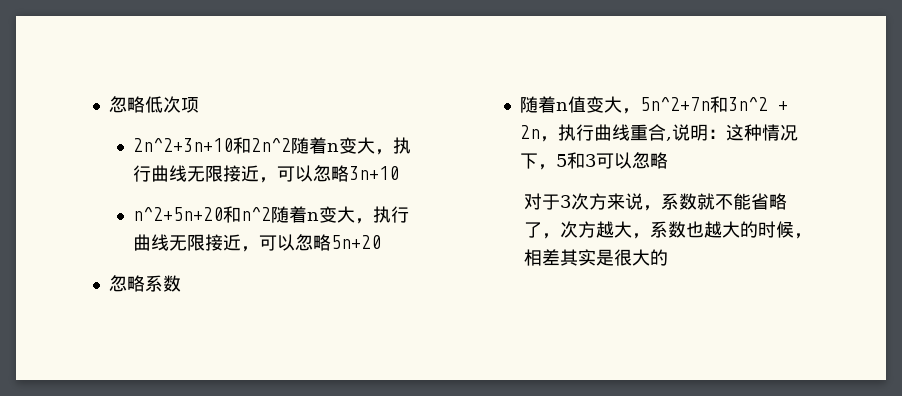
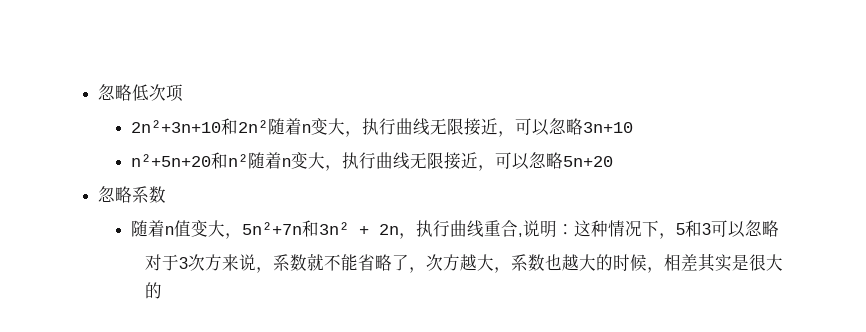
- 2n^2+3n+10和2n^2随着n变大，执行曲线无限接近，可以忽略3n+10
+ 2n²+3n+10和2n²随着n变大，执行曲线无限接近，可以忽略3n+10
- n^2+5n+20和n^2随着n变大，执行曲线无限接近，可以忽略5n+20
+ n²+5n+20和n²随着n变大，执行曲线无限接近，可以忽略5n+20
- 随着n值变大，5n^2+7n和3n^2 + 2n，执行曲线重合,说明：这种情况下，5和3可以忽略
+ 随着n值变大，5n²+7n和3n² + 2n，执行曲线重合,说明：这种情况下，5和3可以忽略

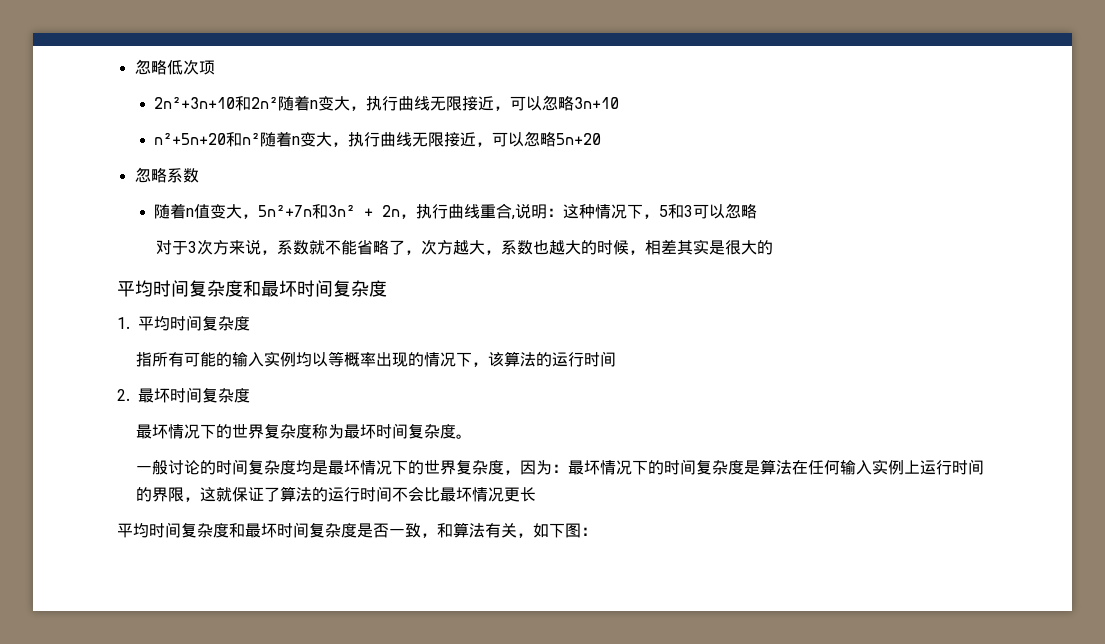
  对于3次方来说，系数就不能省略了，次方越大，系数也越大的时候，相差其实是很大的
+ 平均时间复杂度和最坏时间复杂度
+ 1.平均时间复杂度
+ 指所有可能的输入实例均以等概率出现的情况下，该算法的运行时间
+ 2.最坏时间复杂度
+ 最坏情况下的世界复杂度称为最坏时间复杂度。
+ 一般讨论的时间复杂度均是最坏情况下的世界复杂度，因为：最坏情况下的时间复杂度是算法在任何输入实例上运行时间的界限，这就保证了算法的运行时间不会比最坏情况更长
+ 平均时间复杂度和最坏时间复杂度是否一致，和算法有关，如下图：

